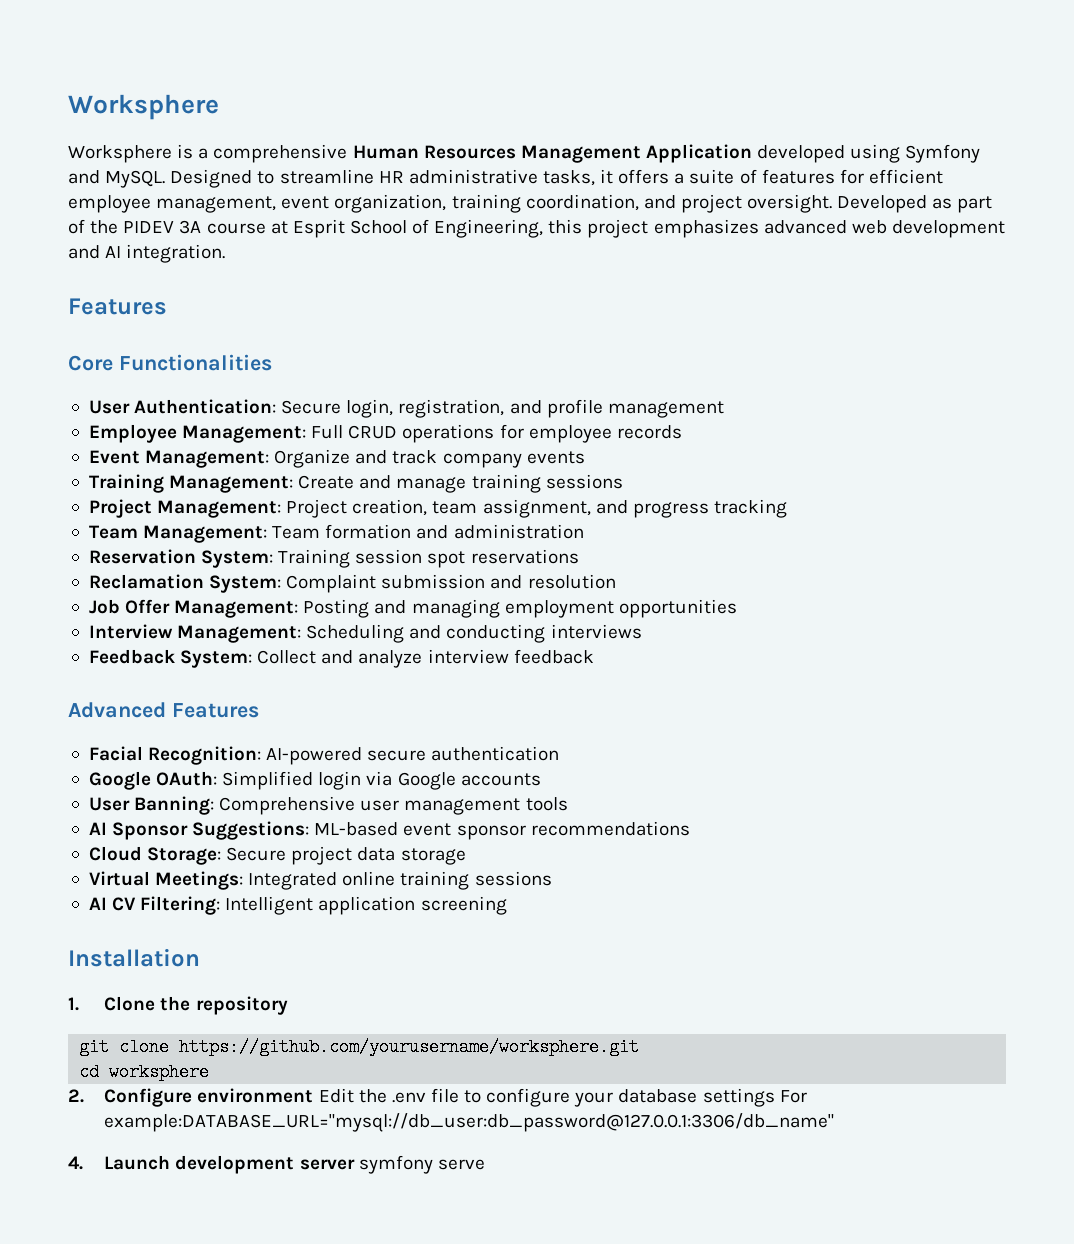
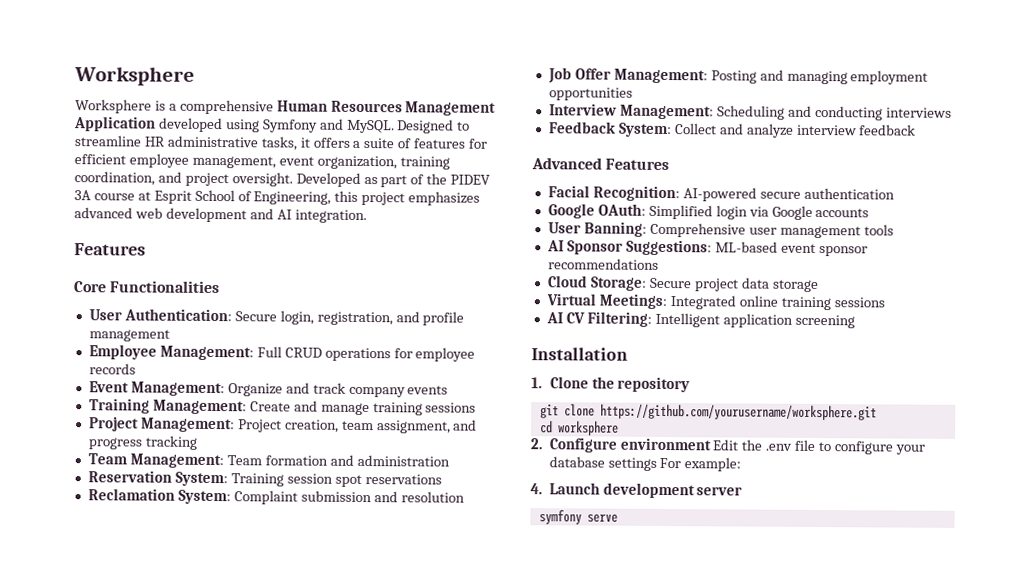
- 2. Configure environment Edit the .env file to configure your database settings For example:DATABASE_URL="mysql://db_user:db_password@127.0.0.1:3306/db_name"
+ 2. Configure environment Edit the .env file to configure your database settings For example:
- 4. Launch development server symfony serve
+ 4. Launch development server
+ symfony serve

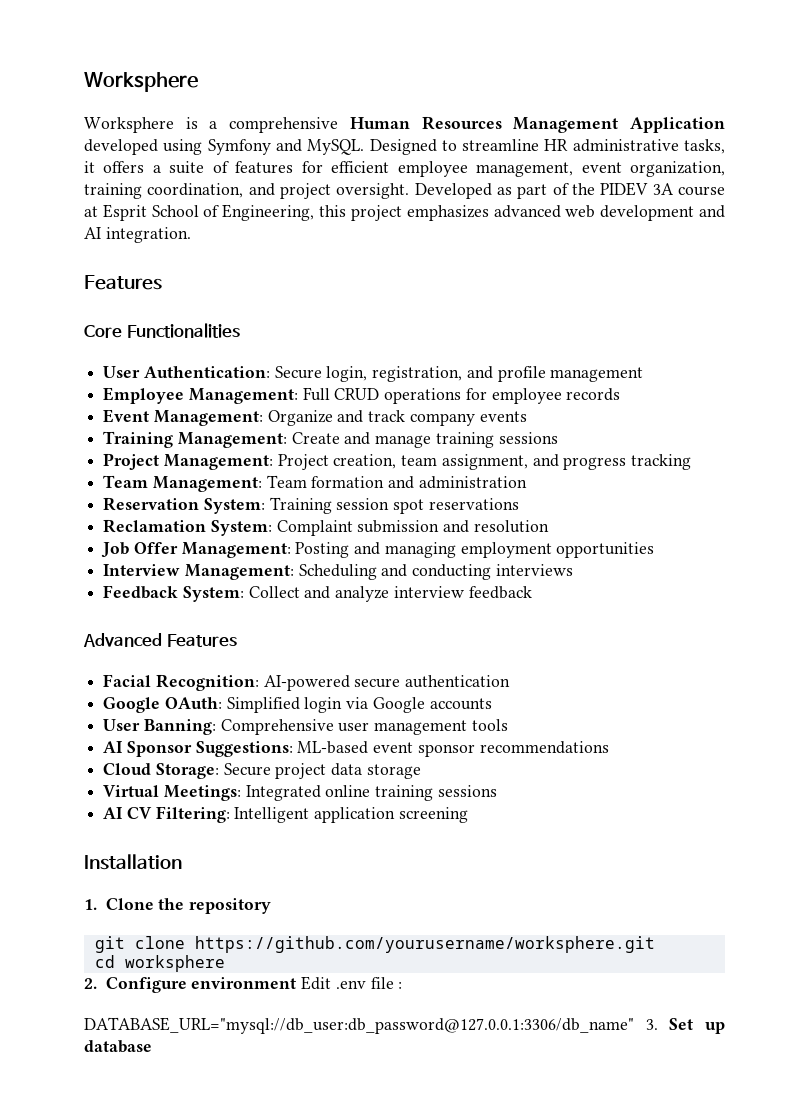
- 2. Configure environment Edit the .env file to configure your database settings For example:
- 4. Launch development server
- symfony serve
+ 2. Configure environment Edit .env file :
+ DATABASE_URL="mysql://db_user:db_password@127.0.0.1:3306/db_name" 3. Set up database

